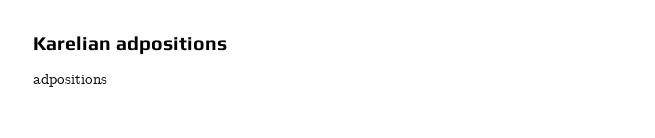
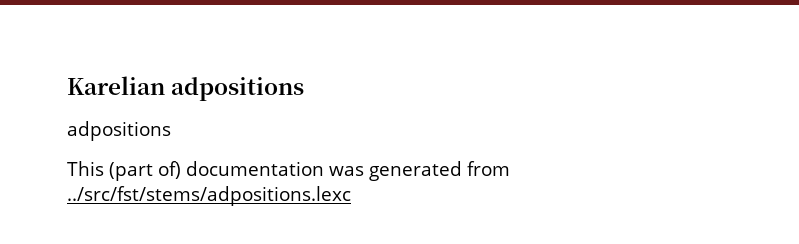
+ This (part of) documentation was generated from ../src/fst/stems/adpositions.lexc

